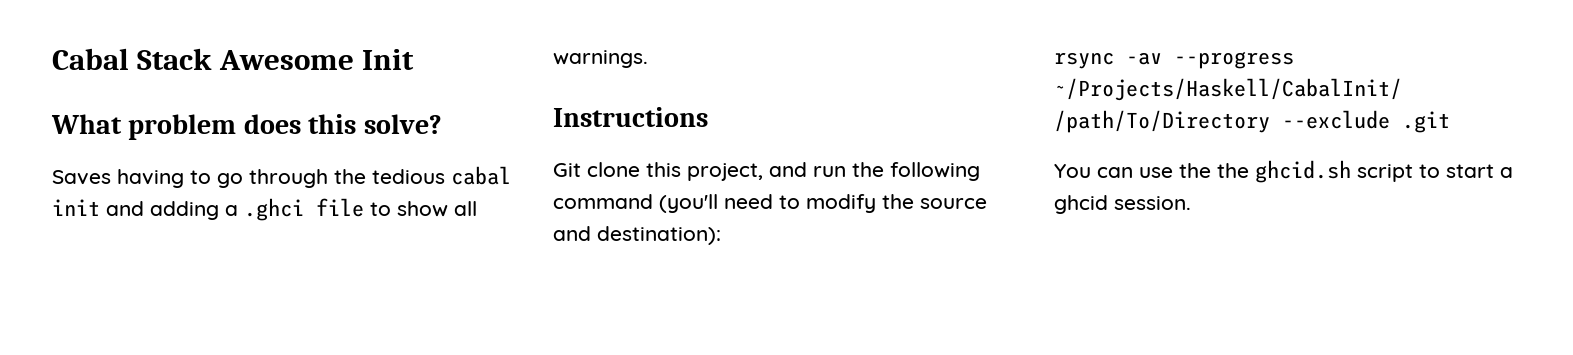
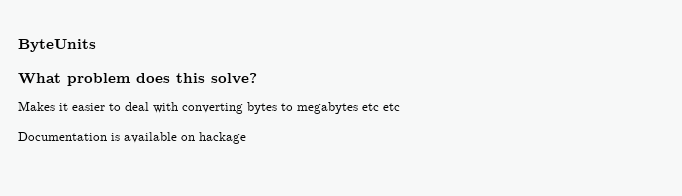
- Cabal Stack Awesome Init
+ ByteUnits
- Saves having to go through the tedious cabal init and adding a .ghci file to show all warnings.
- Instructions
- Git clone this project, and run the following command (you'll need to modify the source and destination):
- rsync -av --progress ~/Projects/Haskell/CabalInit/ /path/To/Directory --exclude .git
- You can use the the ghcid.sh script to start a ghcid session.
+ Makes it easier to deal with converting bytes to megabytes etc etc
+ Documentation is available on hackage

